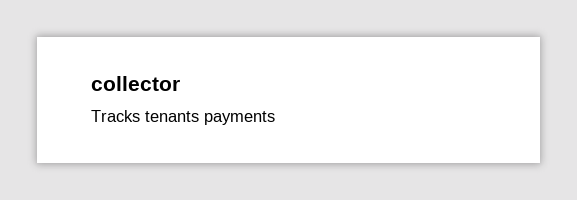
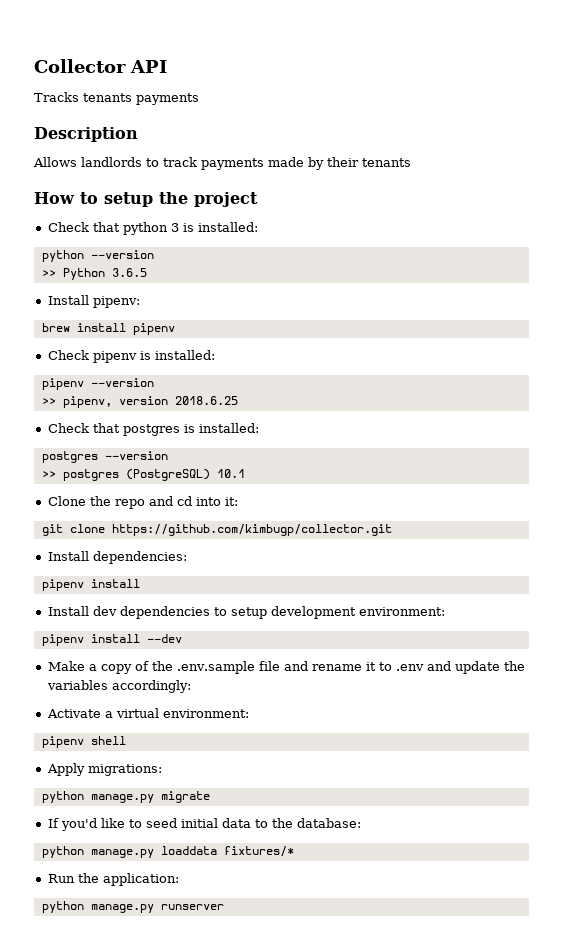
- collector
+ Collector API
+ Description
+ Allows landlords to track payments made by their tenants
+ How to setup the project
+ Check that python 3 is installed:
+ python --version
+ >> Python 3.6.5
+ Install pipenv:
+ brew install pipenv
+ Check pipenv is installed:
+ pipenv --version
+ >> pipenv, version 2018.6.25
+ Check that postgres is installed:
+ postgres --version
+ >> postgres (PostgreSQL) 10.1
+ Clone the repo and cd into it:
+ git clone https://github.com/kimbugp/collector.git
+ Install dependencies:
+ pipenv install
+ Install dev dependencies to setup development environment:
+ pipenv install --dev
+ Make a copy of the .env.sample file and rename it to .env and update the variables accordingly:
+ Activate a virtual environment:
+ pipenv shell
+ Apply migrations:
+ python manage.py migrate
+ If you'd like to seed initial data to the database:
+ python manage.py loaddata fixtures/*
+ Run the application:
+ python manage.py runserver

